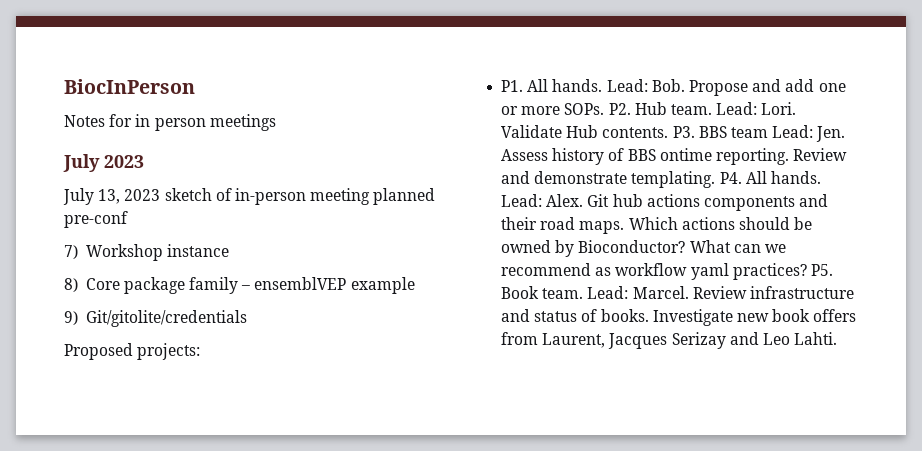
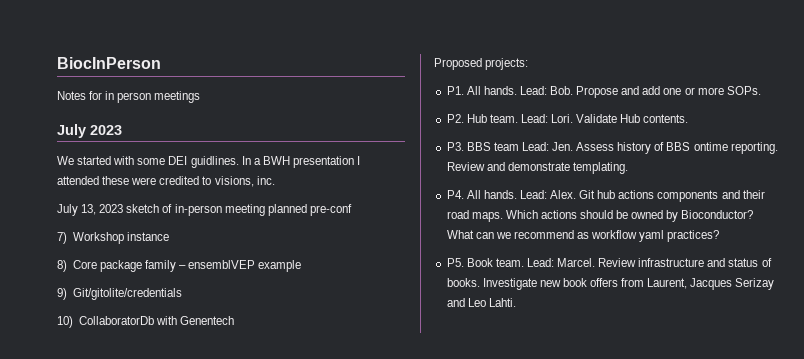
+ We started with some DEI guidlines. In a BWH presentation I attended these were credited to visions, inc.
+ 10) CollaboratorDb with Genentech
- Lead: Bob. Propose and add one or more SOPs. P2. Hub team.
+ Lead: Bob. Propose and add one or more SOPs.
+ P2. Hub team.
- Validate Hub contents. P3. BBS team Lead: Jen. Assess history of BBS ontime reporting.
+ Validate Hub contents.
+ P3. BBS team Lead: Jen. Assess history of BBS ontime reporting.
- Review and demonstrate templating. P4. All hands.
+ Review and demonstrate templating.
+ P4. All hands.
- What can we recommend as workflow yaml practices? P5. Book team.
+ What can we recommend as workflow yaml practices?
+ P5. Book team.

